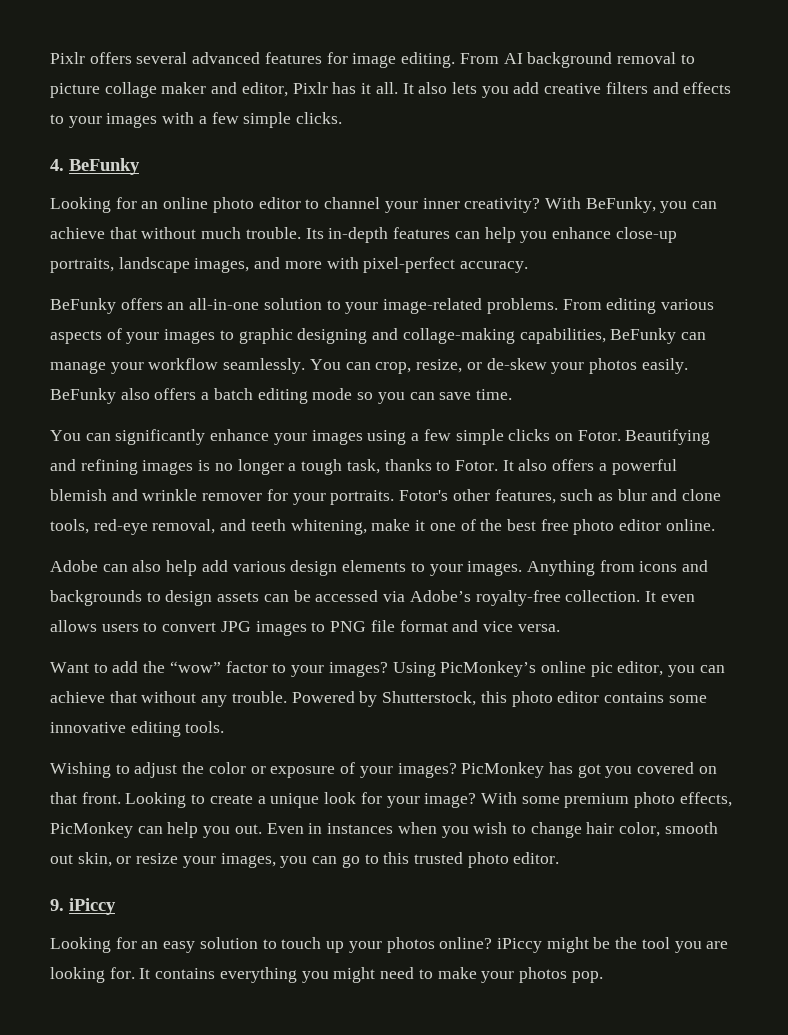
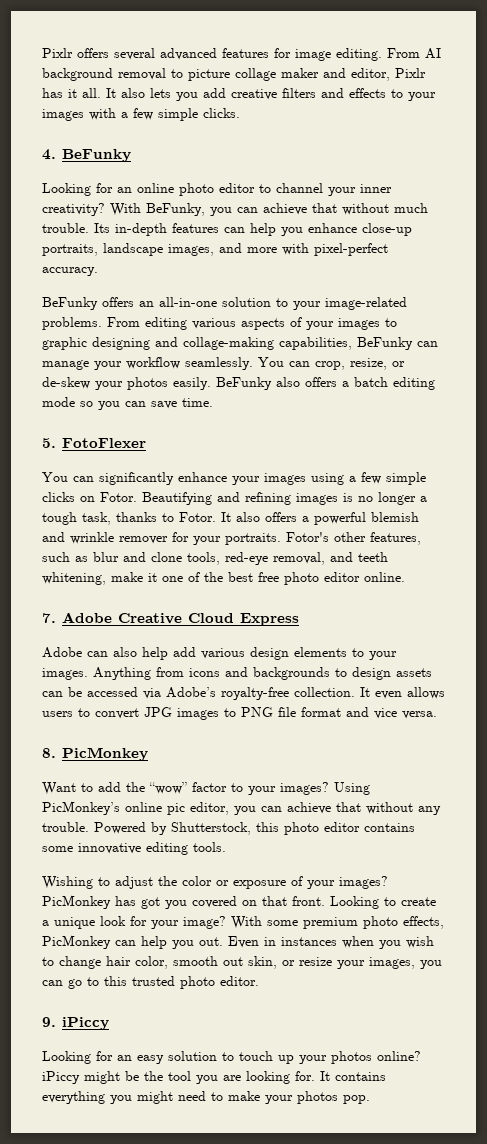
+ 5. FotoFlexer
+ 7. Adobe Creative Cloud Express
+ 8. PicMonkey

